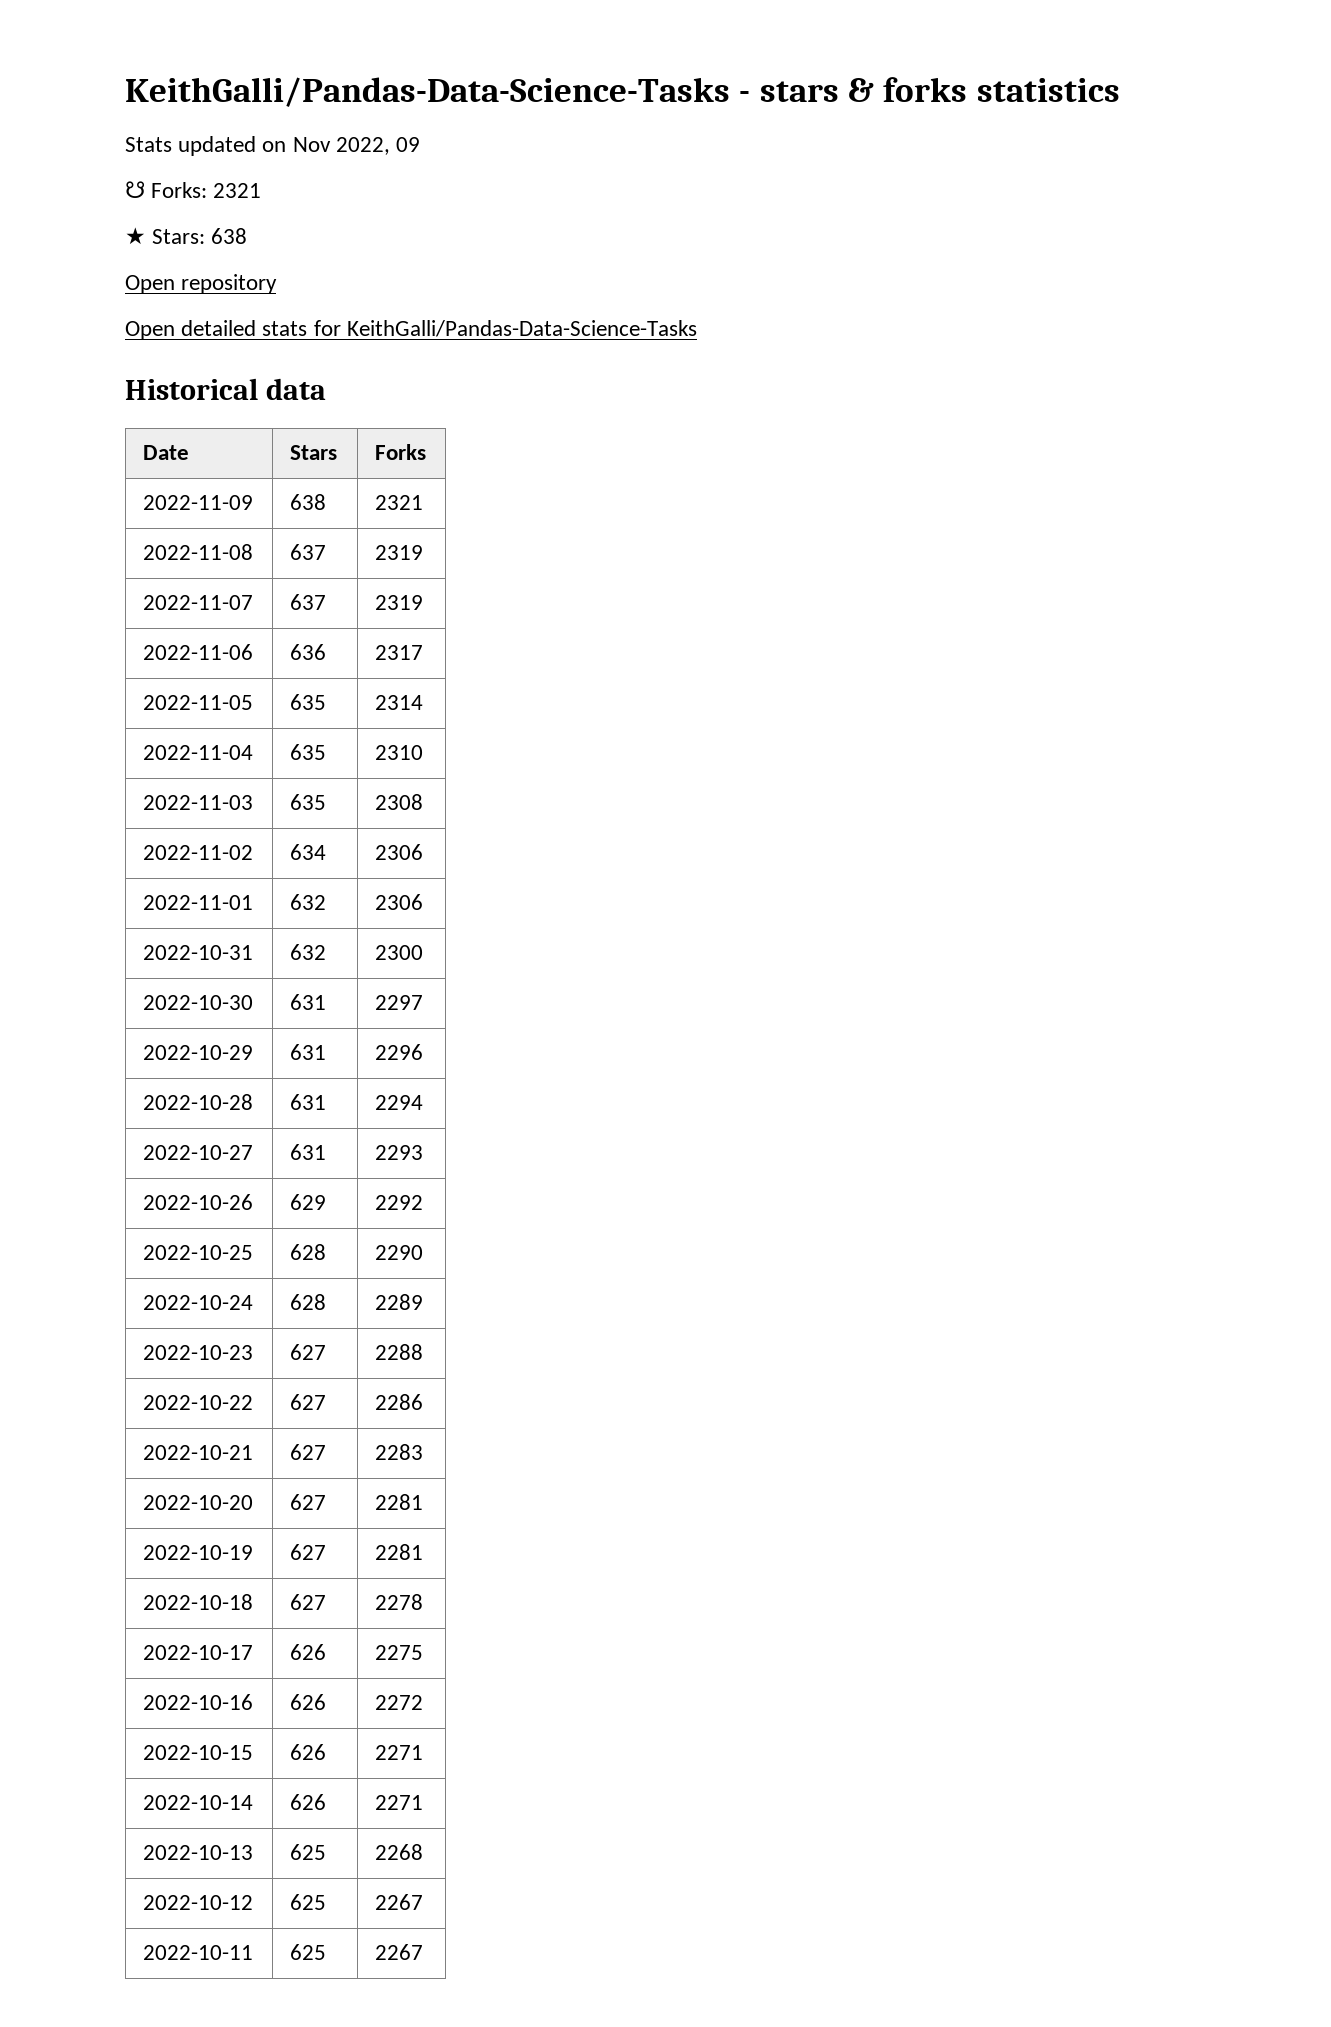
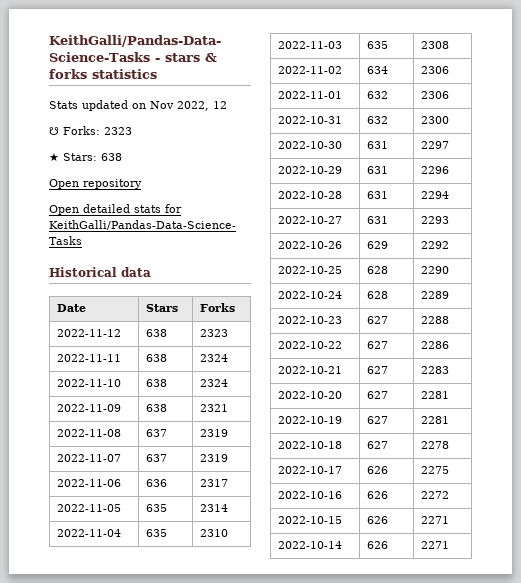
- Stats updated on Nov 2022, 09
+ Stats updated on Nov 2022, 12
- ☋ Forks: 2321
+ ☋ Forks: 2323
+ 2022-11-12 | 638 | 2323
+ 2022-11-11 | 638 | 2324
+ 2022-11-10 | 638 | 2324
- 2022-10-13 | 625 | 2268
- 2022-10-12 | 625 | 2267
- 2022-10-11 | 625 | 2267

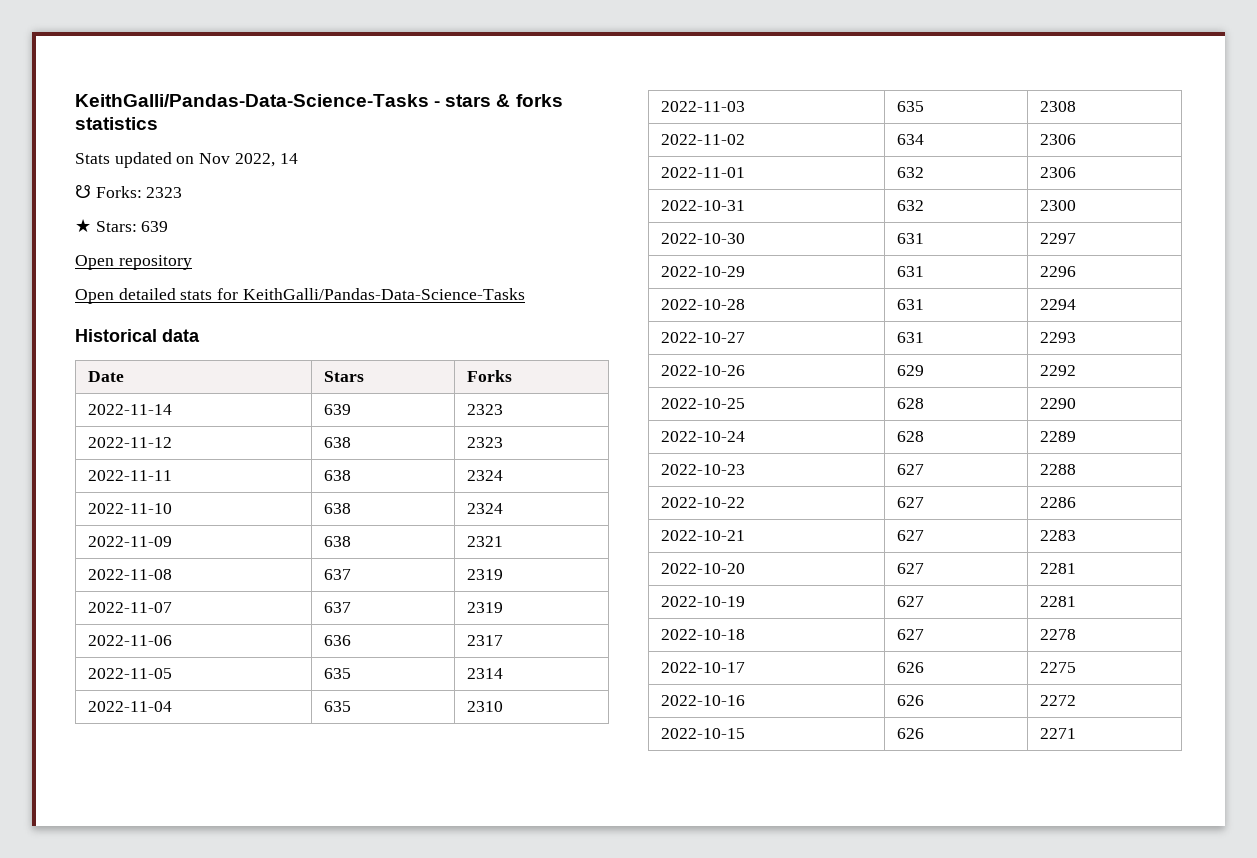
- Stats updated on Nov 2022, 12
+ Stats updated on Nov 2022, 14
- ★ Stars: 638
+ ★ Stars: 639
+ 2022-11-14 | 639 | 2323
- 2022-10-14 | 626 | 2271

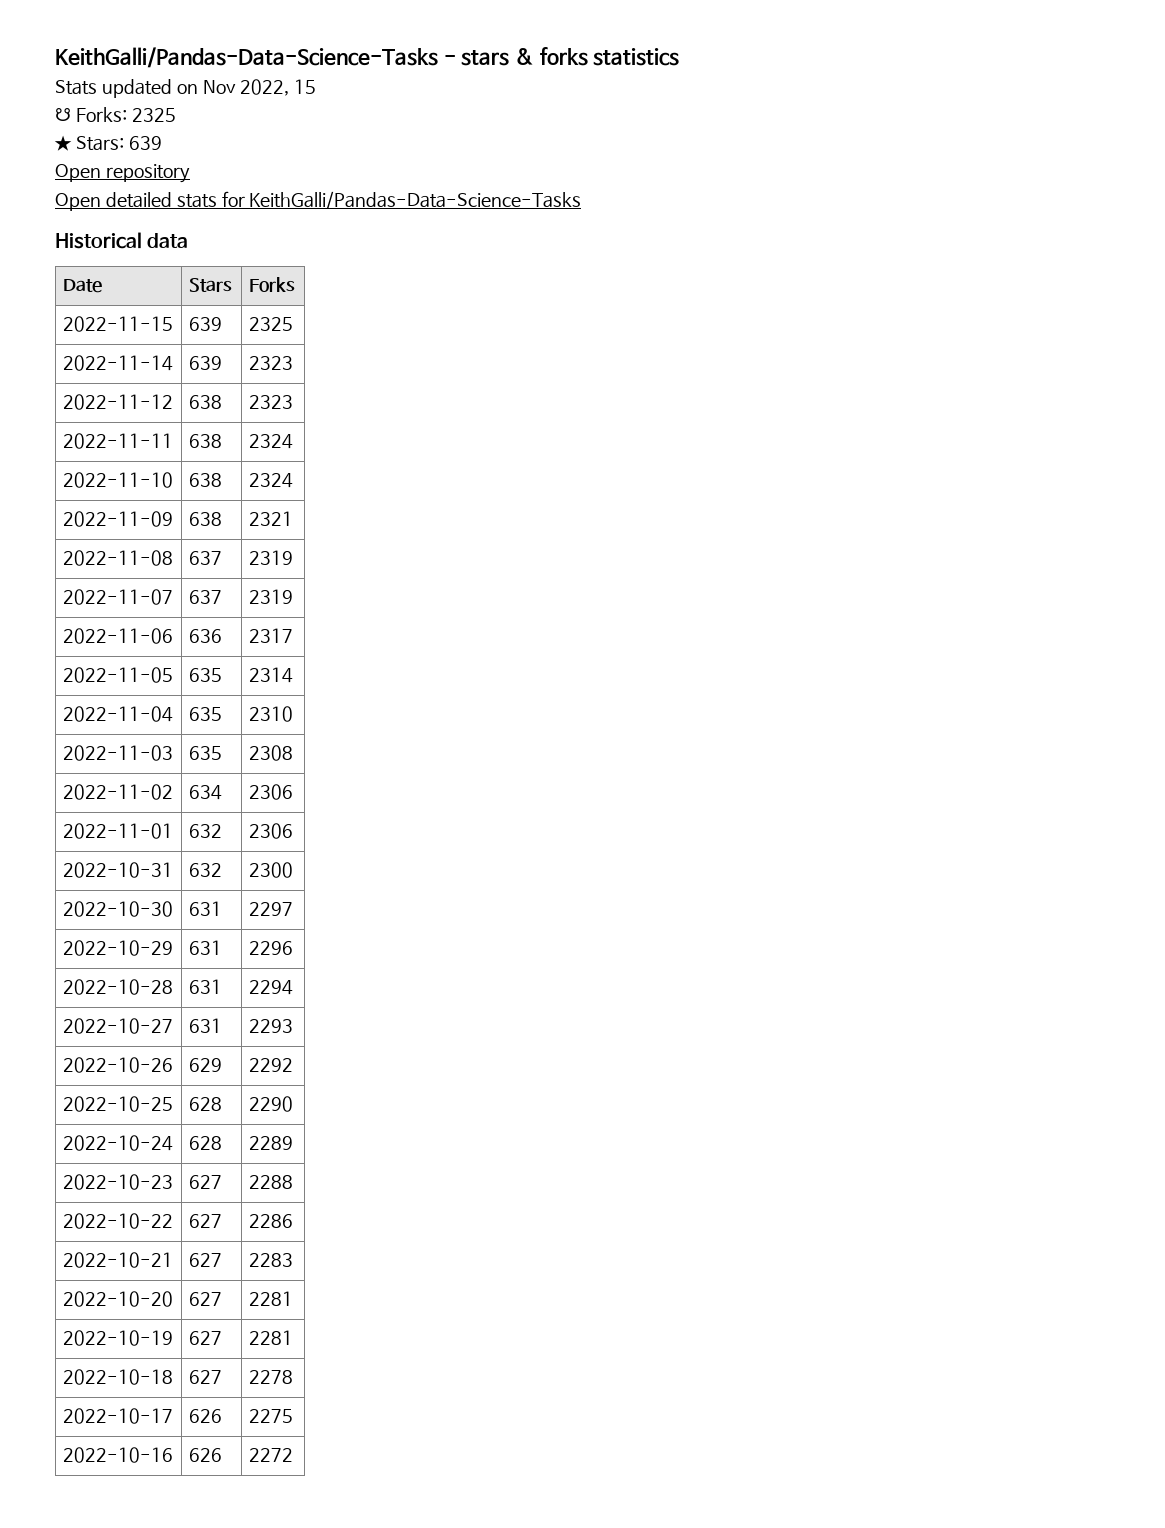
- Stats updated on Nov 2022, 14
+ Stats updated on Nov 2022, 15
- ☋ Forks: 2323
+ ☋ Forks: 2325
+ 2022-11-15 | 639 | 2325
- 2022-10-15 | 626 | 2271

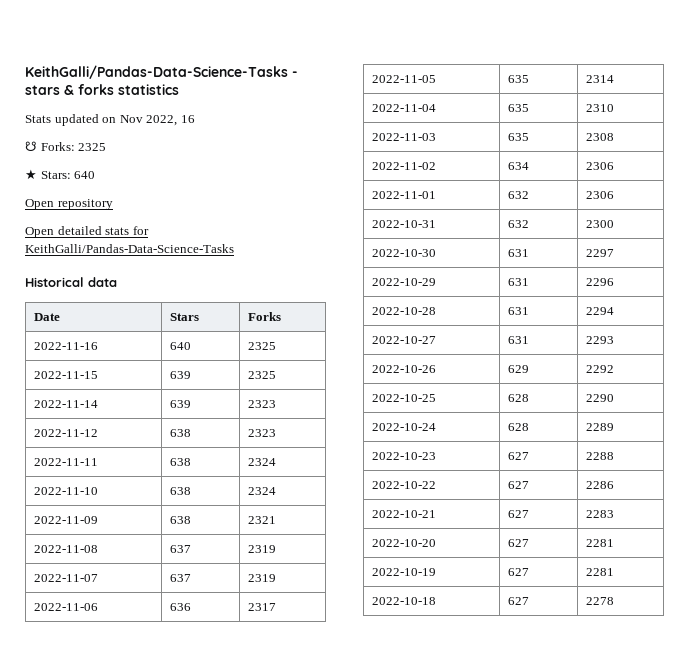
- Stats updated on Nov 2022, 15
+ Stats updated on Nov 2022, 16
- ★ Stars: 639
+ ★ Stars: 640
+ 2022-11-16 | 640 | 2325
- 2022-10-17 | 626 | 2275
- 2022-10-16 | 626 | 2272

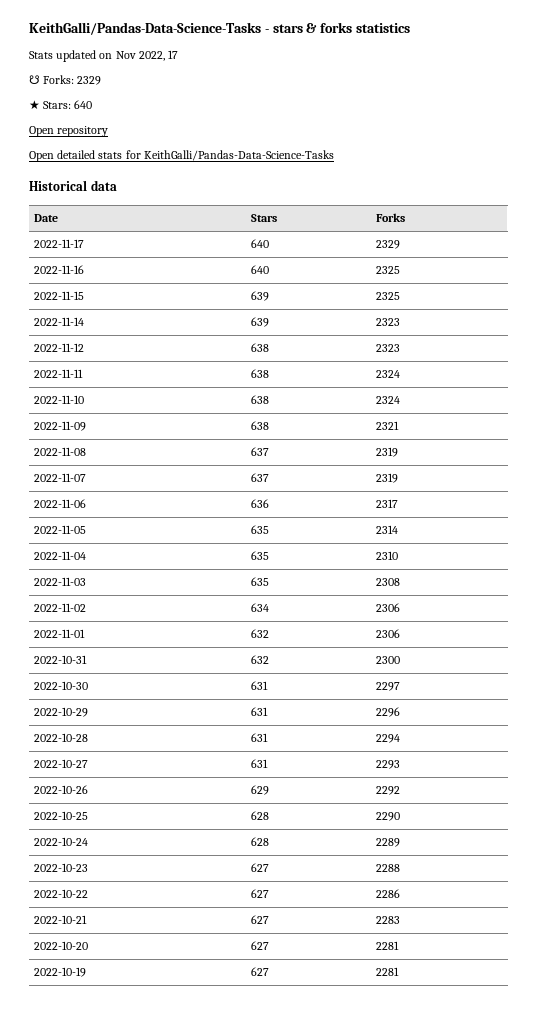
- Stats updated on Nov 2022, 16
+ Stats updated on Nov 2022, 17
- ☋ Forks: 2325
+ ☋ Forks: 2329
+ 2022-11-17 | 640 | 2329
- 2022-10-18 | 627 | 2278

